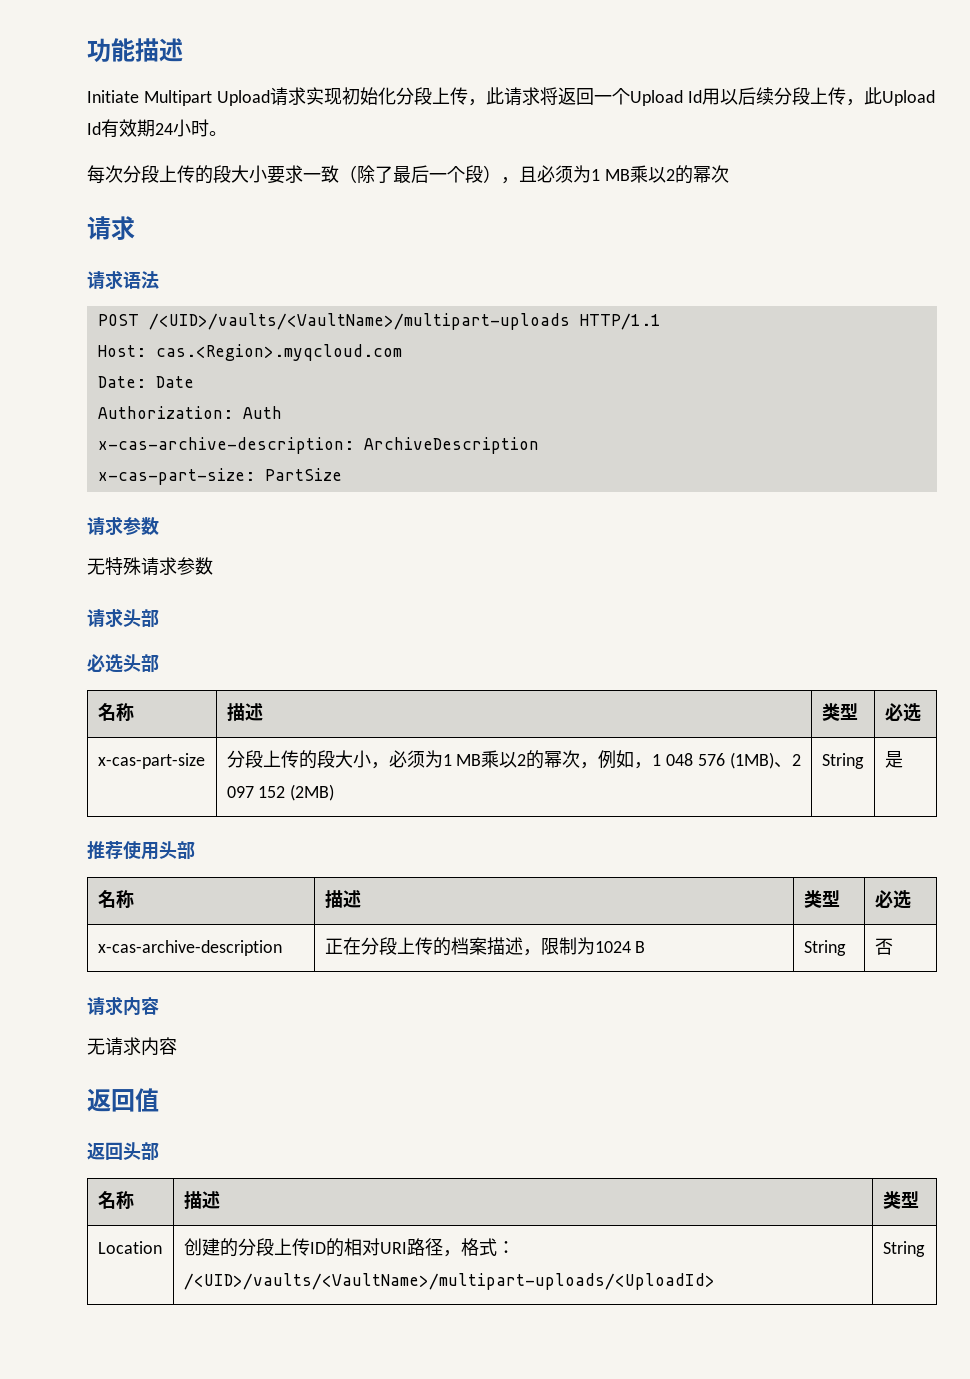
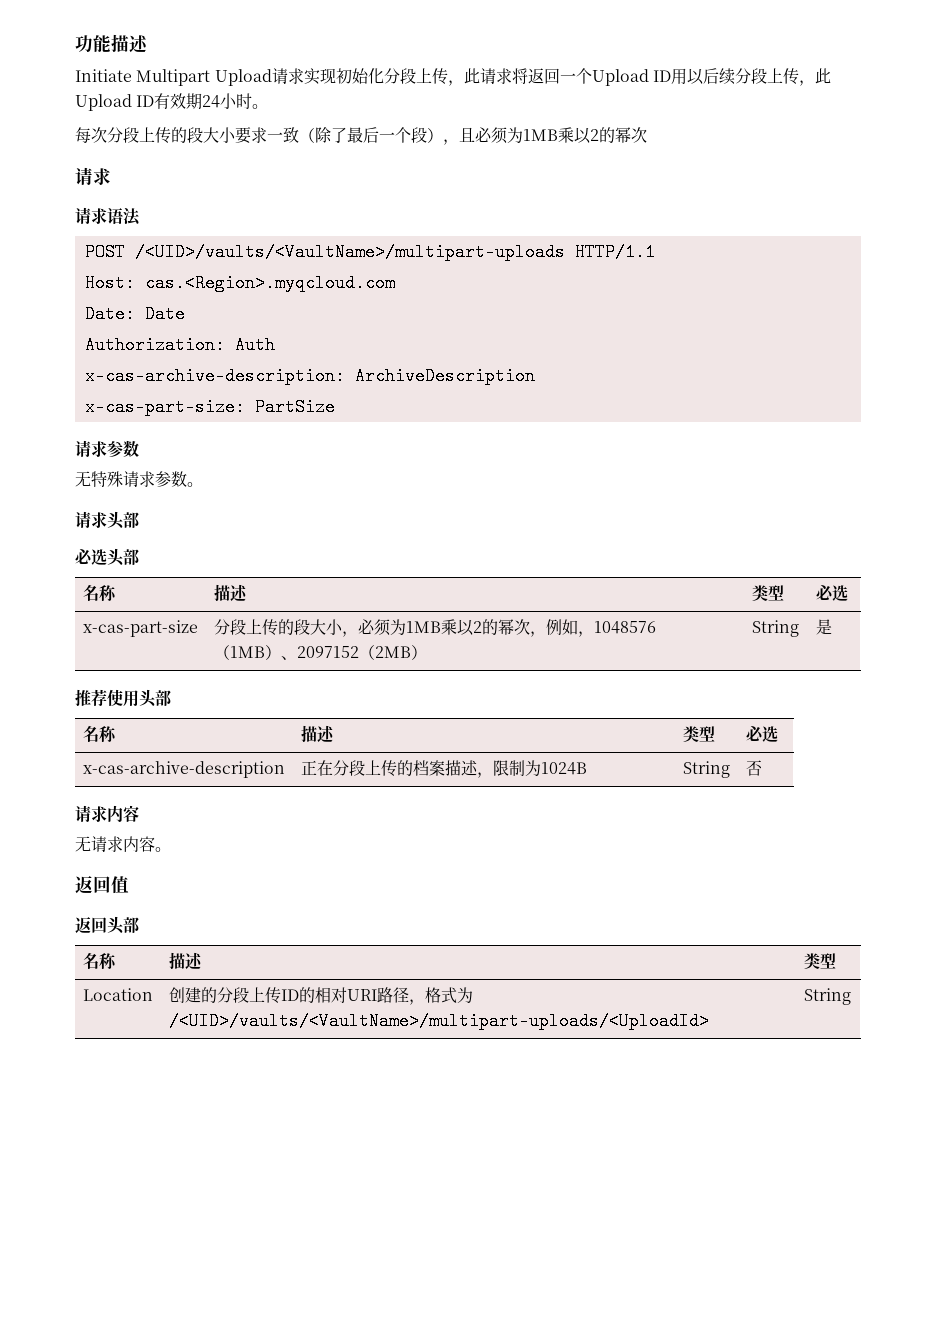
- Initiate Multipart Upload请求实现初始化分段上传，此请求将返回一个Upload Id用以后续分段上传，此Upload Id有效期24小时。
+ Initiate Multipart Upload请求实现初始化分段上传，此请求将返回一个Upload ID用以后续分段上传，此Upload ID有效期24小时。
- 每次分段上传的段大小要求一致（除了最后一个段），且必须为1 MB乘以2的幂次
+ 每次分段上传的段大小要求一致（除了最后一个段），且必须为1MB乘以2的幂次
- 无特殊请求参数
+ 无特殊请求参数。
- x-cas-part-size | 分段上传的段大小，必须为1 MB乘以2的幂次，例如，1 048 576 (1MB)、2 097 152 (2MB) | String | 是
+ x-cas-part-size | 分段上传的段大小，必须为1MB乘以2的幂次，例如，1048576（1MB）、2097152（2MB） | String | 是
- x-cas-archive-description | 正在分段上传的档案描述，限制为1024 B | String | 否
+ x-cas-archive-description | 正在分段上传的档案描述，限制为1024B | String | 否
- 无请求内容
+ 无请求内容。
- Location | 创建的分段上传ID的相对URI路径，格式：/<UID>/vaults/<VaultName>/multipart-uploads/<UploadId> | String
+ Location | 创建的分段上传ID的相对URI路径，格式为/<UID>/vaults/<VaultName>/multipart-uploads/<UploadId> | String

